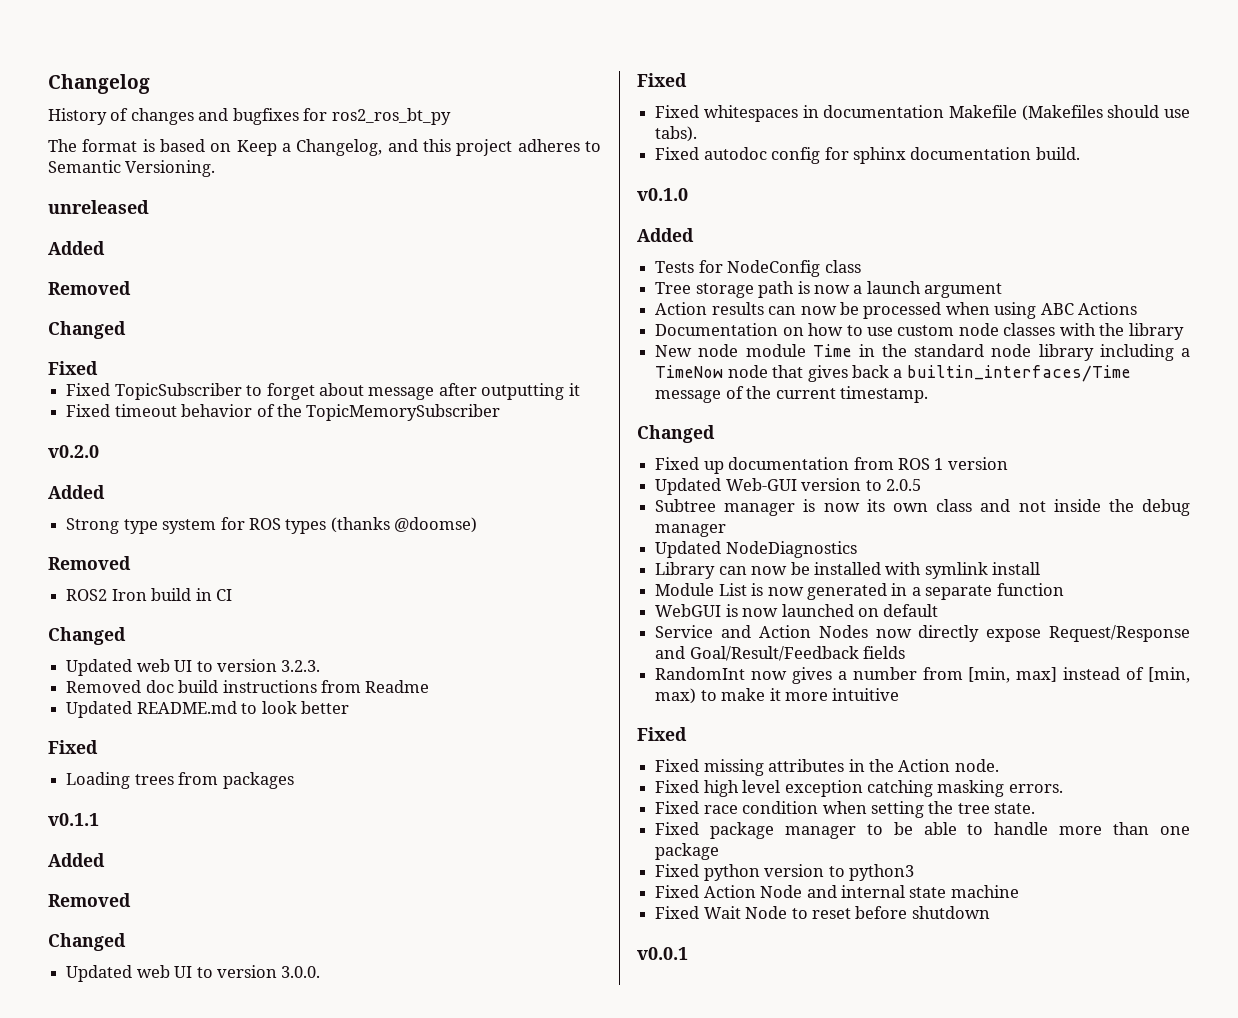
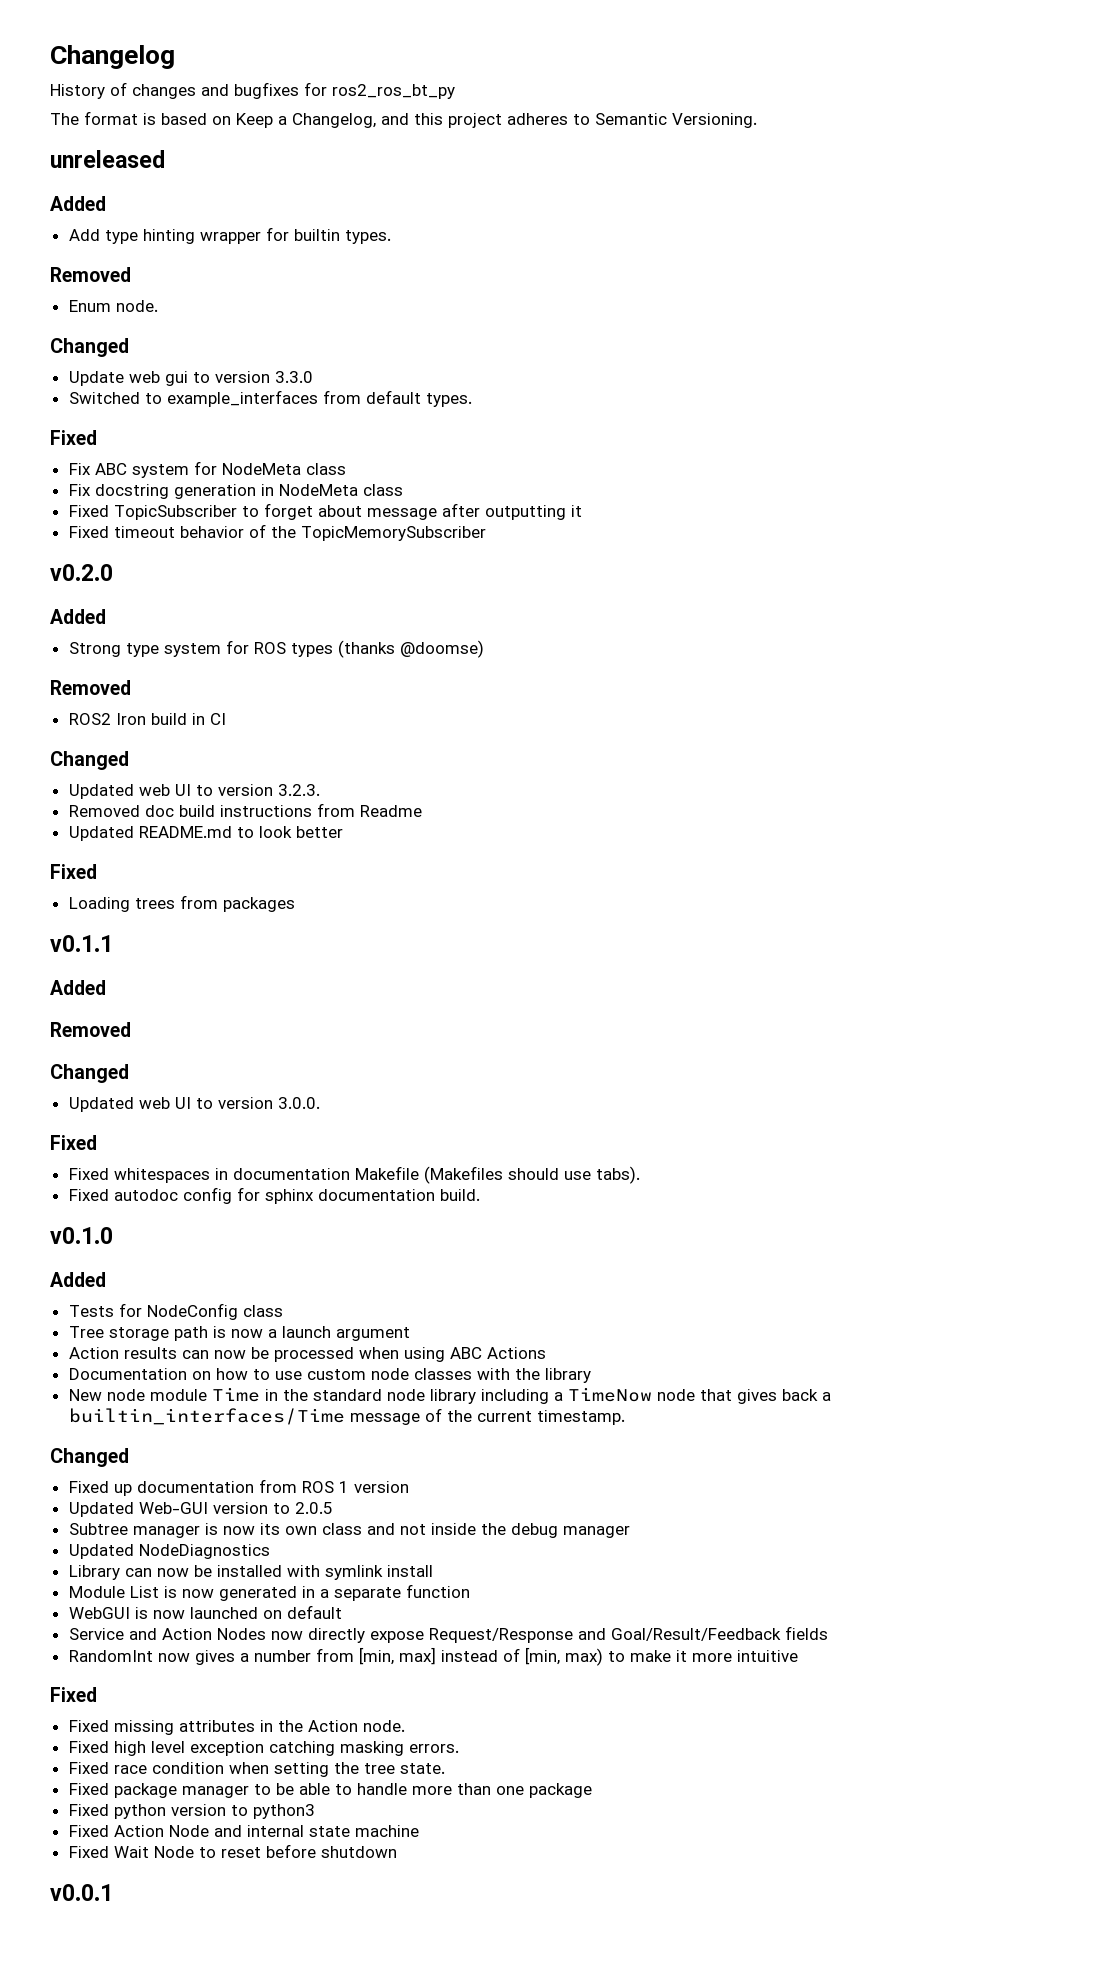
  unreleased
  Added
+ Add type hinting wrapper for builtin types.
  Removed
+ Enum node.
  Changed
+ Update web gui to version 3.3.0
+ Switched to example_interfaces from default types.
  Fixed
+ Fix ABC system for NodeMeta class
+ Fix docstring generation in NodeMeta class

